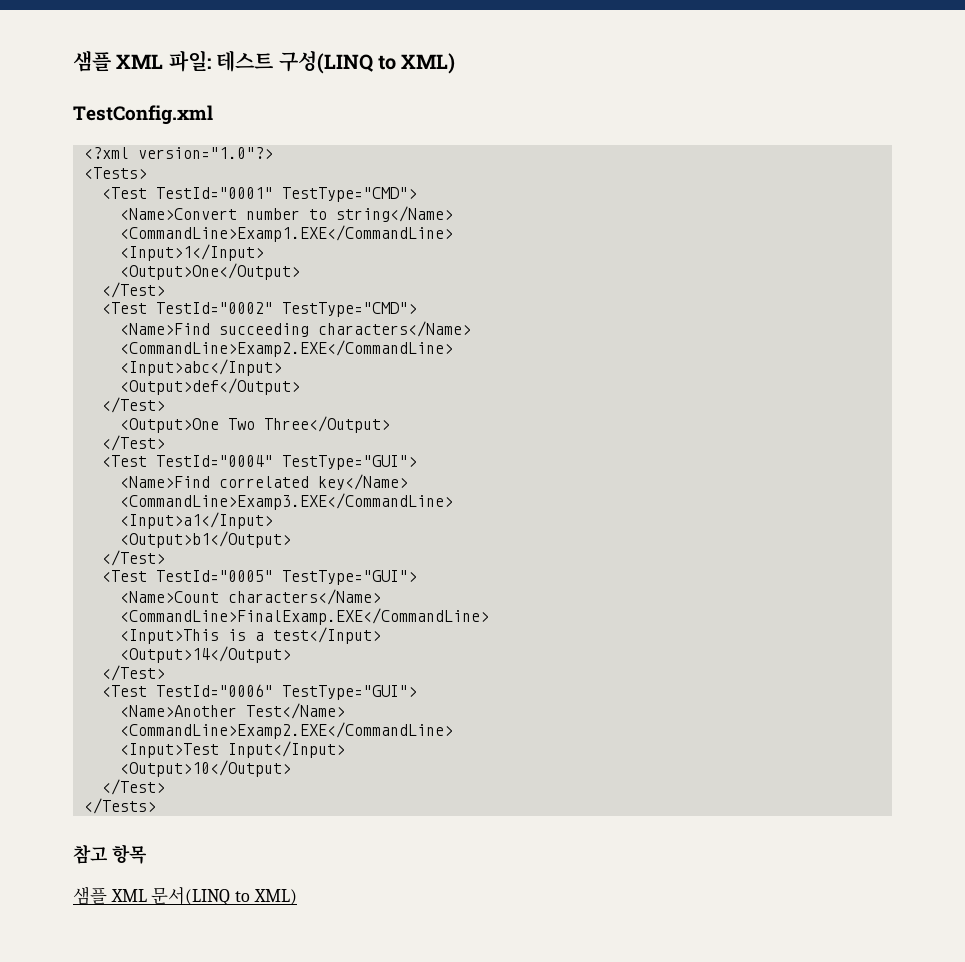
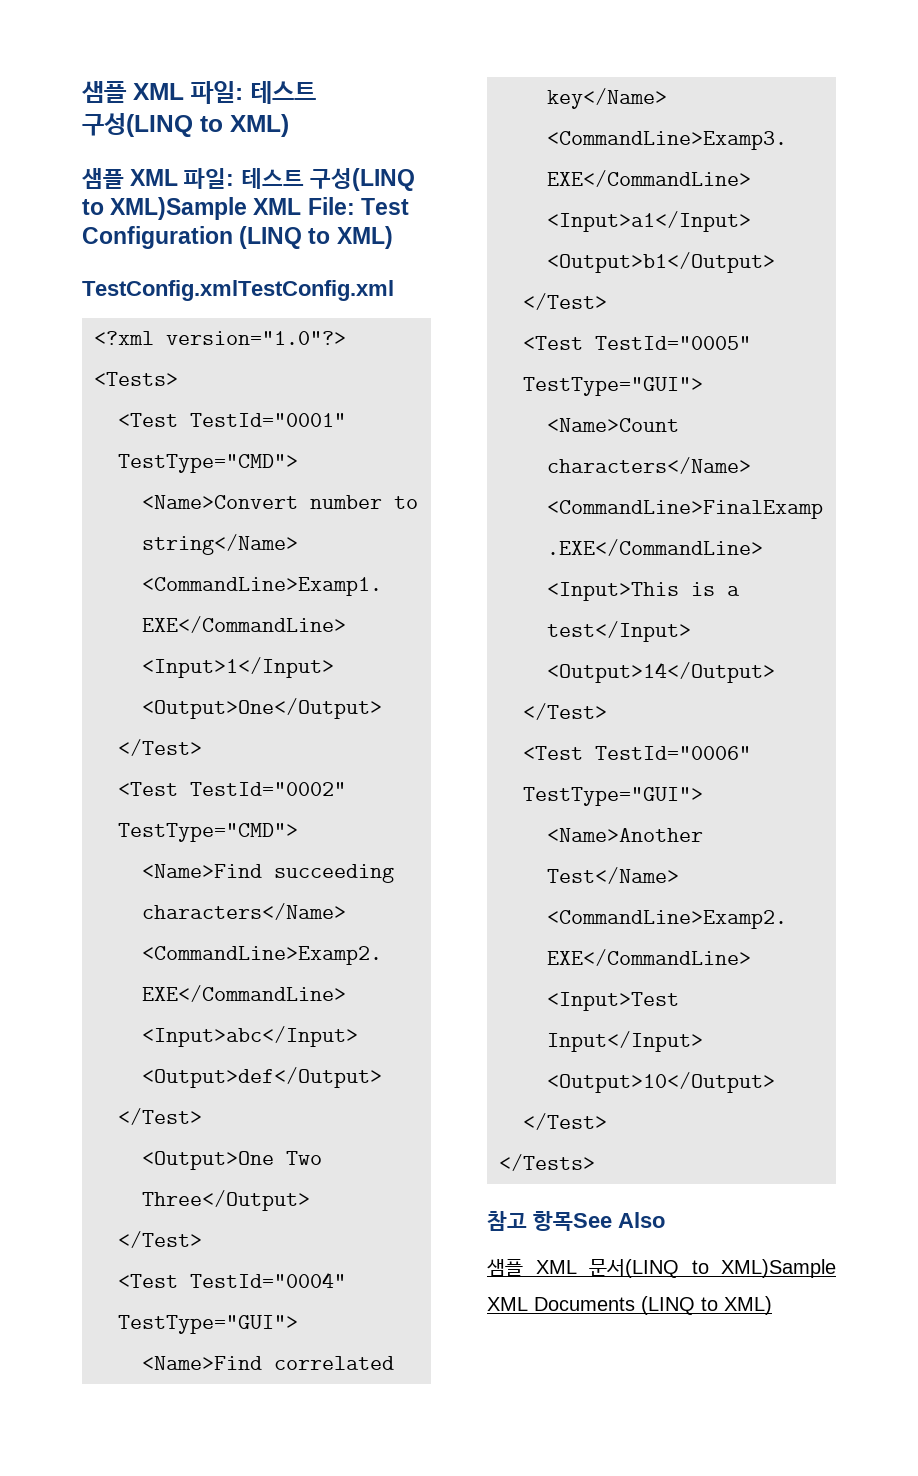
- TestConfig.xml
+ 샘플 XML 파일: 테스트 구성(LINQ to XML)Sample XML File: Test Configuration (LINQ to XML)
+ TestConfig.xmlTestConfig.xml
- 참고 항목
+ 참고 항목See Also
- 샘플 XML 문서(LINQ to XML)
+ 샘플 XML 문서(LINQ to XML)Sample XML Documents (LINQ to XML)

